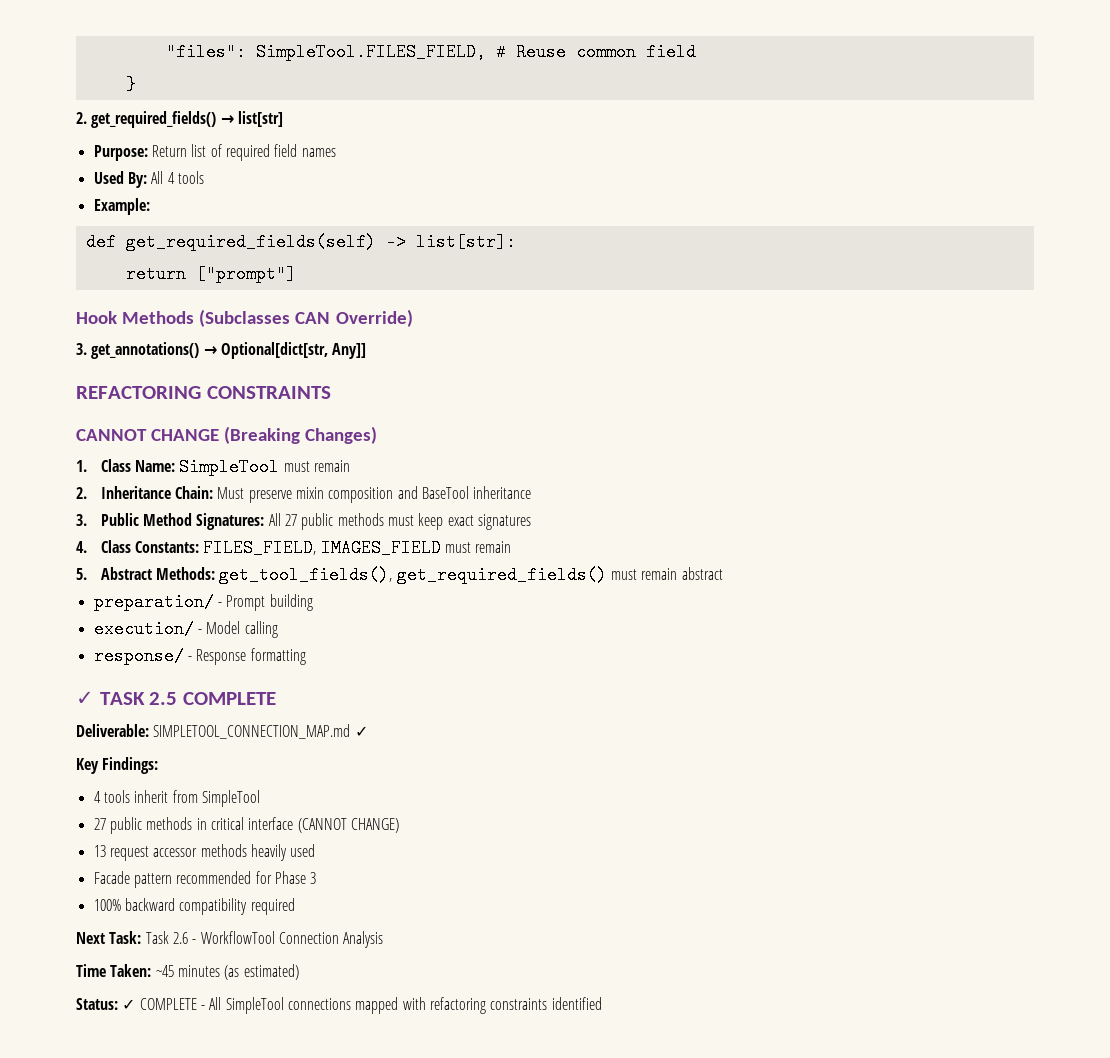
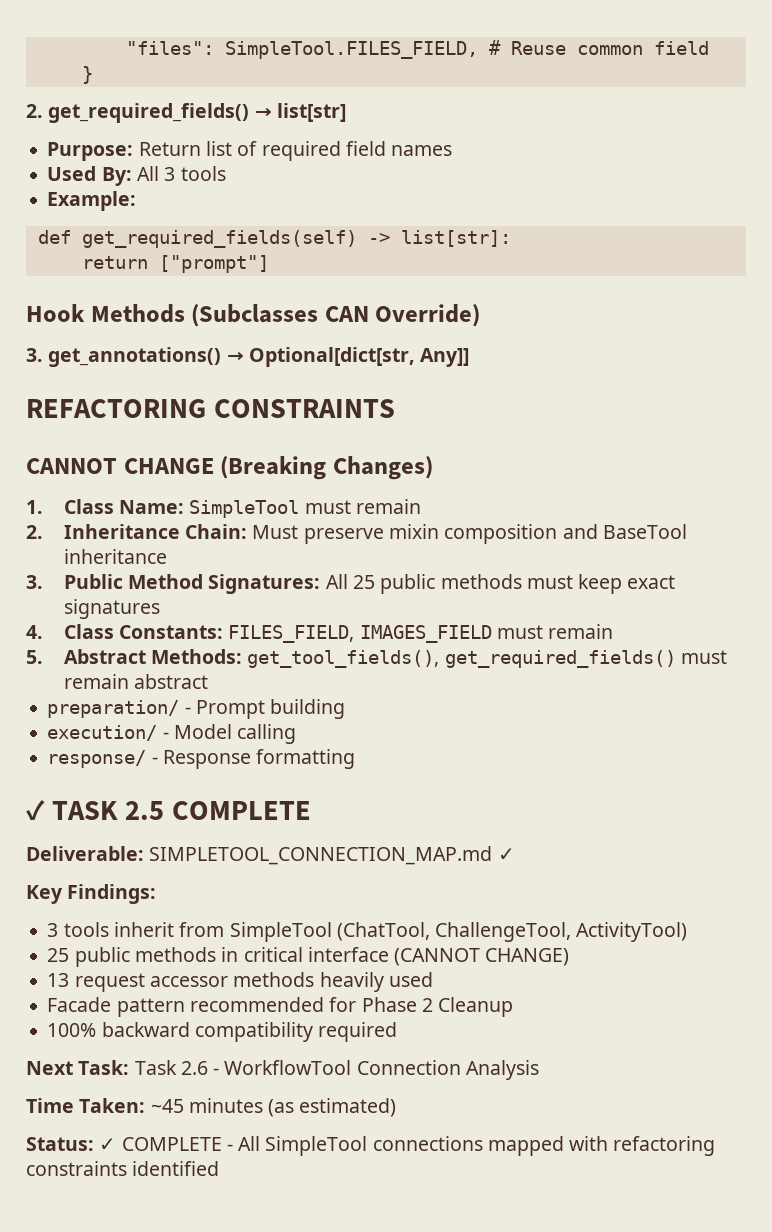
- Used By: All 4 tools
+ Used By: All 3 tools
- 3. Public Method Signatures: All 27 public methods must keep exact signatures
+ 3. Public Method Signatures: All 25 public methods must keep exact signatures
- 4 tools inherit from SimpleTool
- 27 public methods in critical interface (CANNOT CHANGE)
+ 3 tools inherit from SimpleTool (ChatTool, ChallengeTool, ActivityTool)
+ 25 public methods in critical interface (CANNOT CHANGE)
- Facade pattern recommended for Phase 3
+ Facade pattern recommended for Phase 2 Cleanup

